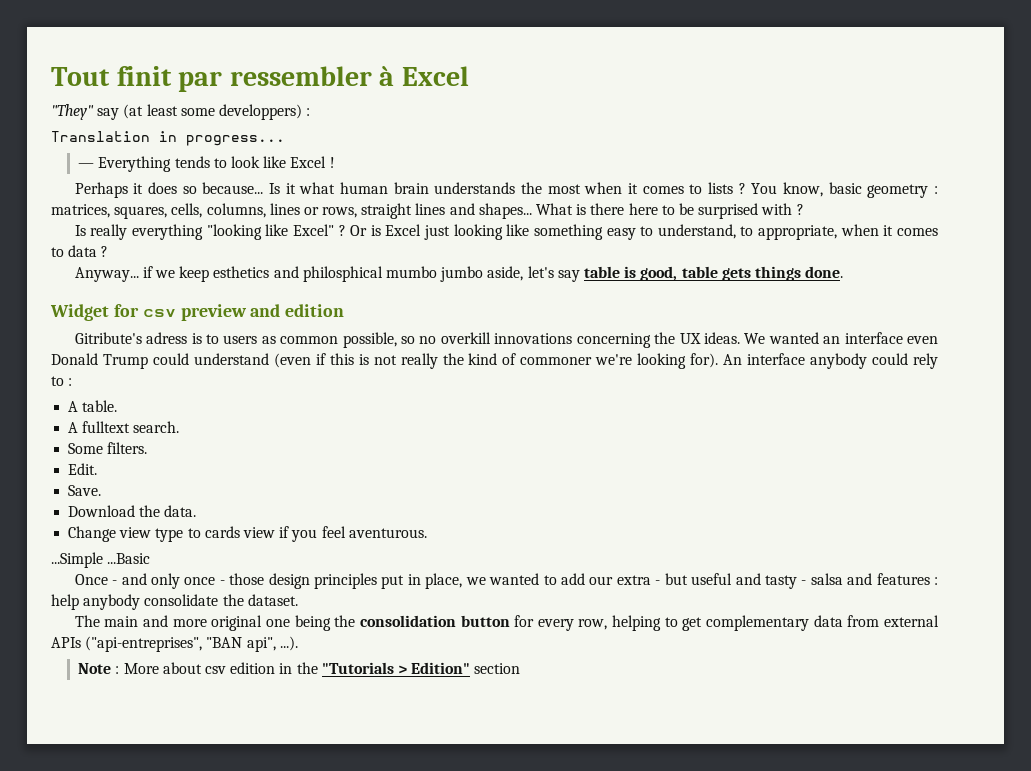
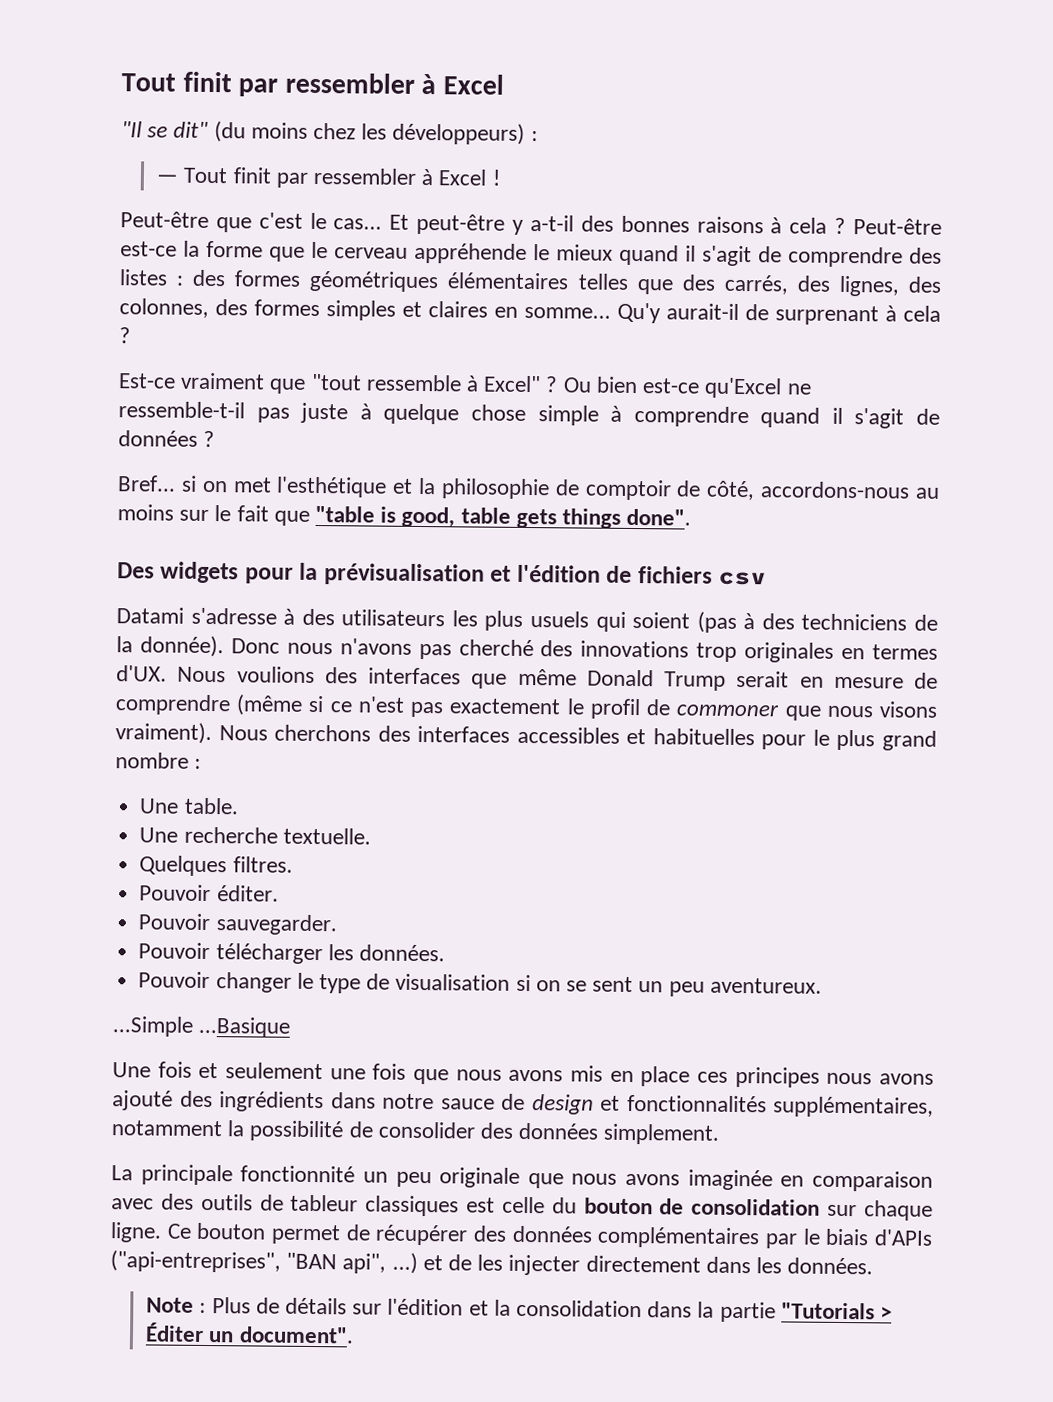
- "They" say (at least some developpers) :
- Translation in progress...
- — Everything tends to look like Excel !
- Perhaps it does so because... Is it what human brain understands the most when it comes to lists ? You know, basic geometry : matrices, squares, cells, columns, lines or rows, straight lines and shapes... What is there here to be surprised with ?
- Is really everything "looking like Excel" ? Or is Excel just looking like something easy to understand, to appropriate, when it comes to data ?
- Anyway... if we keep esthetics and philosphical mumbo jumbo aside, let's say table is good, table gets things done.
- Widget for csv preview and edition
- Gitribute's adress is to users as common possible, so no overkill innovations concerning the UX ideas. We wanted an interface even Donald Trump could understand (even if this is not really the kind of commoner we're looking for). An interface anybody could rely to :
- A table.
+ "Il se dit" (du moins chez les développeurs) :
+ — Tout finit par ressembler à Excel !
+ Peut-être que c'est le cas... Et peut-être y a-t-il des bonnes raisons à cela ? Peut-être est-ce la forme que le cerveau appréhende le mieux quand il s'agit de comprendre des listes : des formes géométriques élémentaires telles que des carrés, des lignes, des colonnes, des formes simples et claires en somme... Qu'y aurait-il de surprenant à cela ?
+ Est-ce vraiment que "tout ressemble à Excel" ? Ou bien est-ce qu'Excel ne ressemble-t-il pas juste à quelque chose simple à comprendre quand il s'agit de données ?
+ Bref... si on met l'esthétique et la philosophie de comptoir de côté, accordons-nous au moins sur le fait que "table is good, table gets things done".
+ Des widgets pour la prévisualisation et l'édition de fichiers csv
+ Datami s'adresse à des utilisateurs les plus usuels qui soient (pas à des techniciens de la donnée). Donc nous n'avons pas cherché des innovations trop originales en termes d'UX. Nous voulions des interfaces que même Donald Trump serait en mesure de comprendre (même si ce n'est pas exactement le profil de commoner que nous visons vraiment). Nous cherchons des interfaces accessibles et habituelles pour le plus grand nombre :
+ Une table.
- A fulltext search.
- Some filters.
- Edit.
- Save.
- Download the data.
- Change view type to cards view if you feel aventurous.
- ...Simple ...Basic
- Once - and only once - those design principles put in place, we wanted to add our extra - but useful and tasty - salsa and features : help anybody consolidate the dataset.
- The main and more original one being the consolidation button for every row, helping to get complementary data from external APIs ("api-entreprises", "BAN api", ...).
- Note : More about csv edition in the "Tutorials > Edition" section
+ Une recherche textuelle.
+ Quelques filtres.
+ Pouvoir éditer.
+ Pouvoir sauvegarder.
+ Pouvoir télécharger les données.
+ Pouvoir changer le type de visualisation si on se sent un peu aventureux.
+ ...Simple ...Basique
+ Une fois et seulement une fois que nous avons mis en place ces principes nous avons ajouté des ingrédients dans notre sauce de design et fonctionnalités supplémentaires, notamment la possibilité de consolider des données simplement.
+ La principale fonctionnité un peu originale que nous avons imaginée en comparaison avec des outils de tableur classiques est celle du bouton de consolidation sur chaque ligne. Ce bouton permet de récupérer des données complémentaires par le biais d'APIs ("api-entreprises", "BAN api", ...) et de les injecter directement dans les données.
+ Note : Plus de détails sur l'édition et la consolidation dans la partie "Tutorials > Éditer un document".

